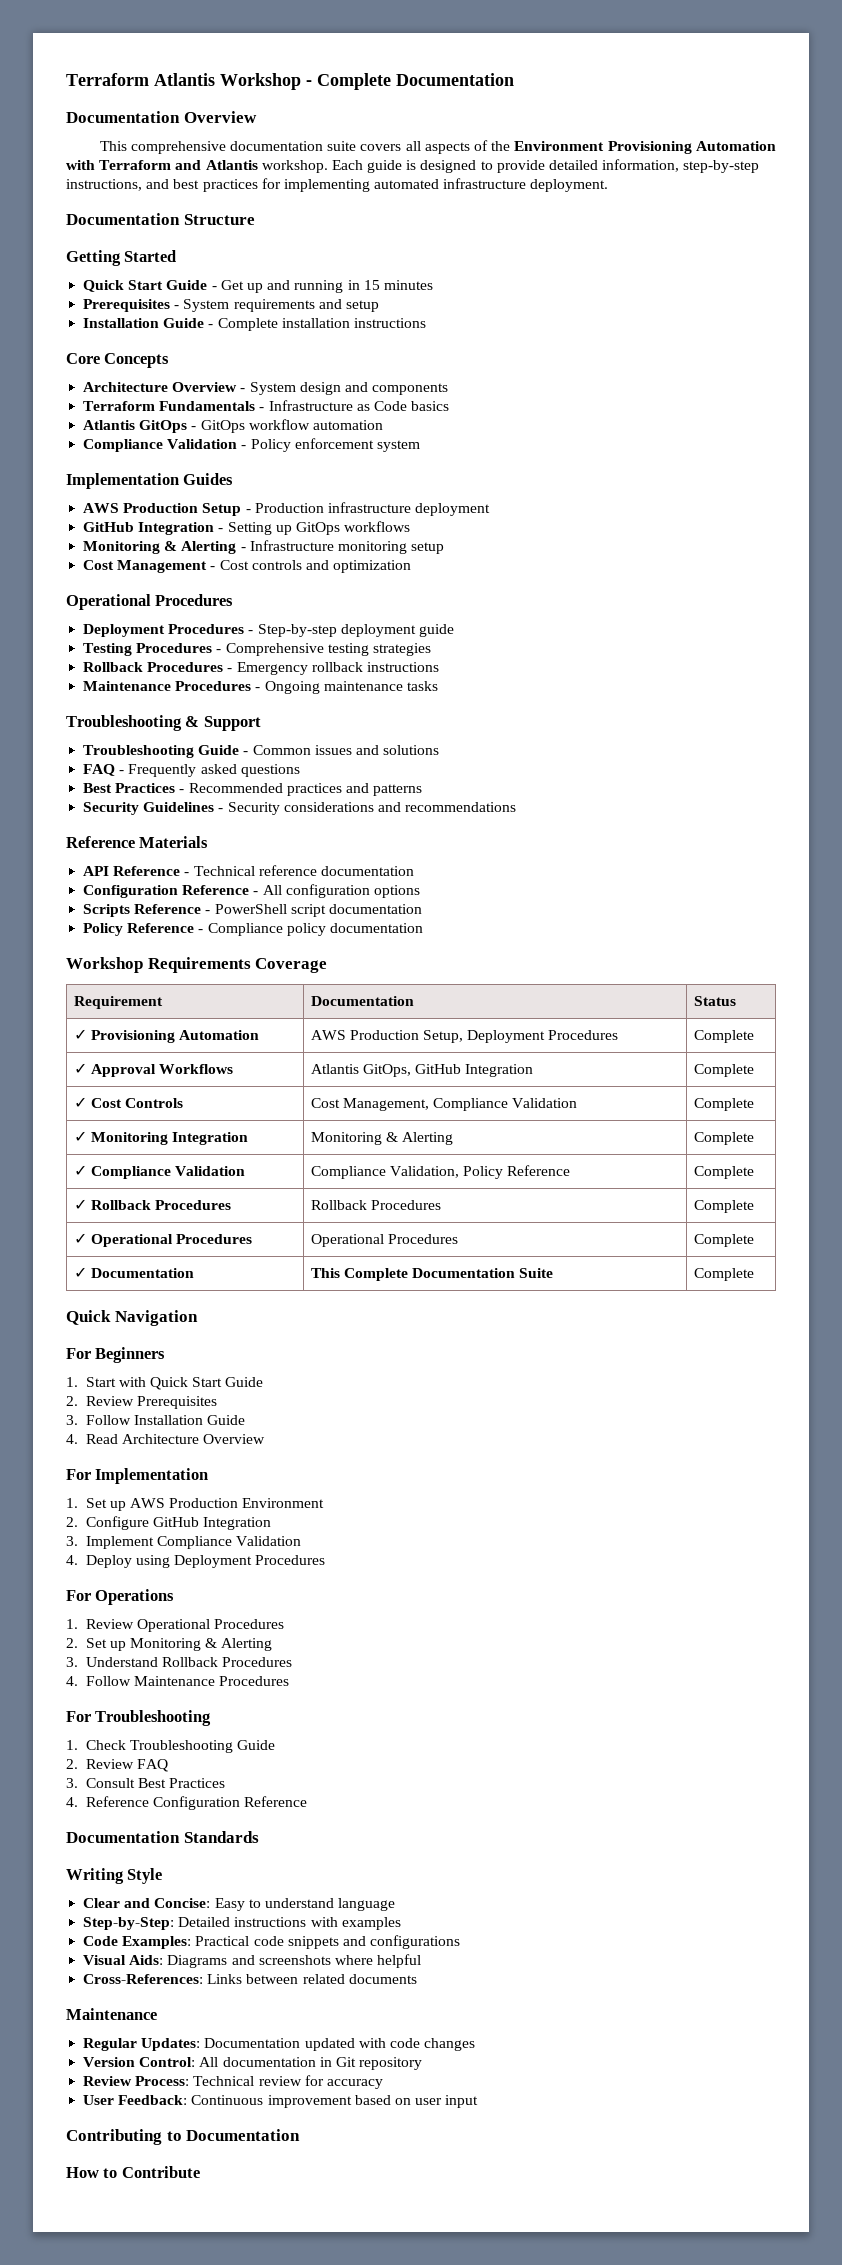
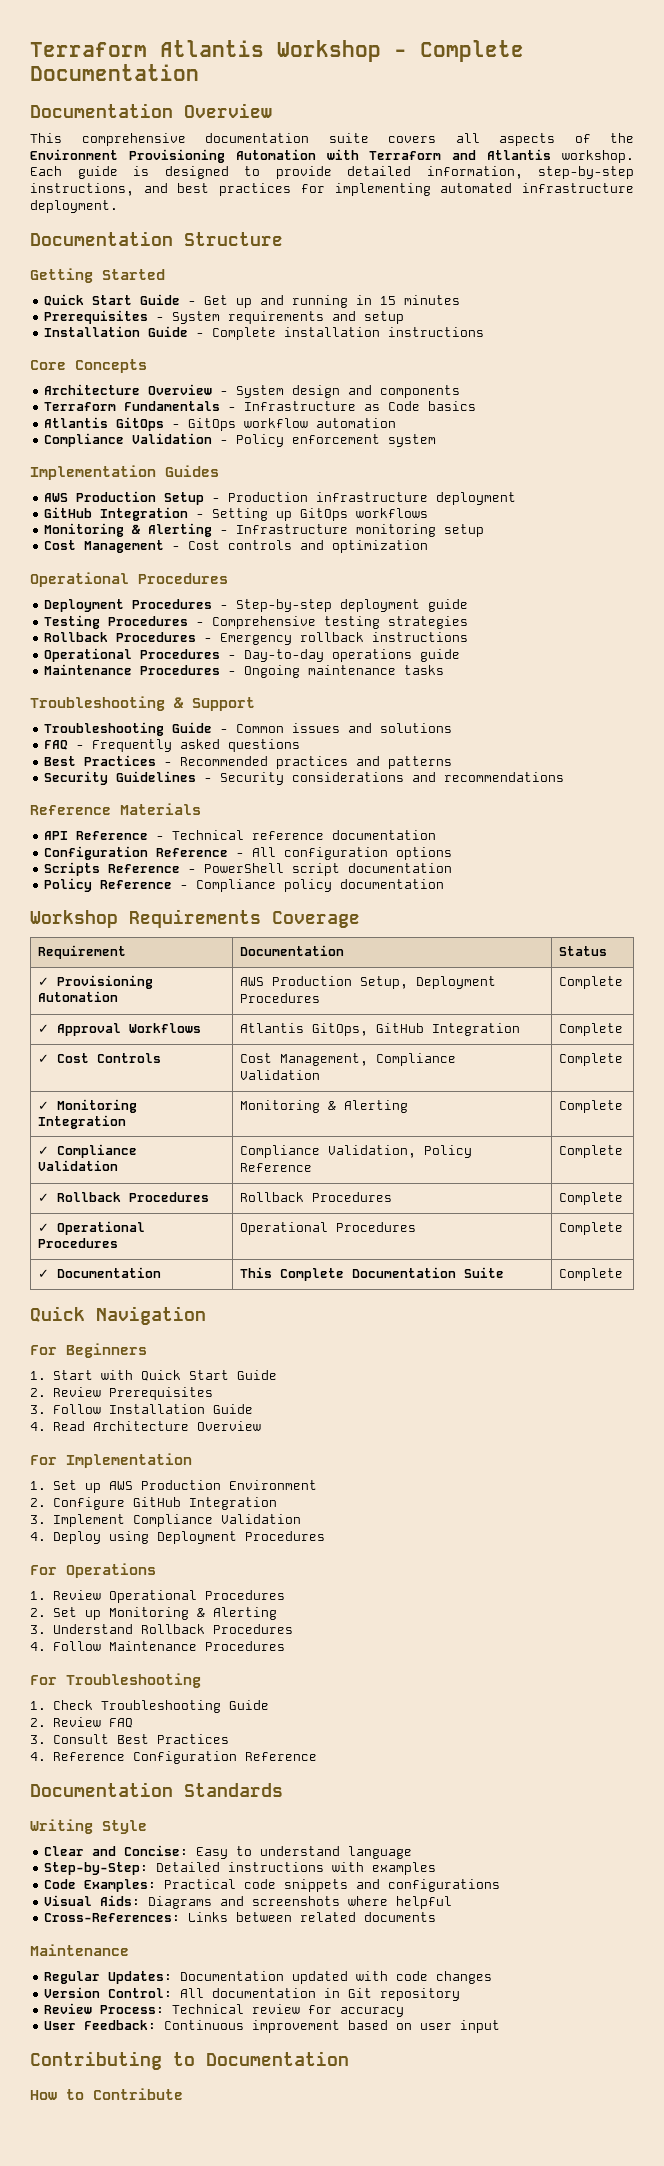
+ Operational Procedures - Day-to-day operations guide

